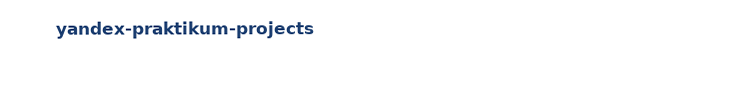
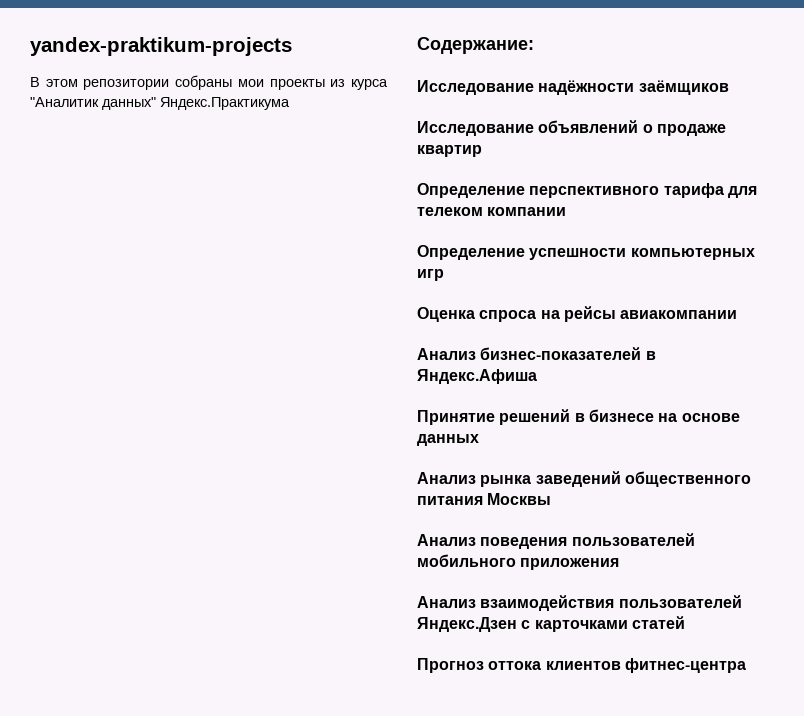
+ В этом репозитории собраны мои проекты из курса "Аналитик данных" Яндекс.Практикума
+ Содержание:
+ Исследование надёжности заёмщиков
+ Исследование объявлений о продаже квартир
+ Определение перспективного тарифа для телеком компании
+ Определение успешности компьютерных игр
+ Оценка спроса на рейсы авиакомпании
+ Анализ бизнес-показателей в Яндекс.Афиша
+ Принятие решений в бизнесе на основе данных
+ Анализ рынка заведений общественного питания Москвы
+ Анализ поведения пользователей мобильного приложения
+ Анализ взаимодействия пользователей Яндекс.Дзен с карточками статей
+ Прогноз оттока клиентов фитнес-центра

